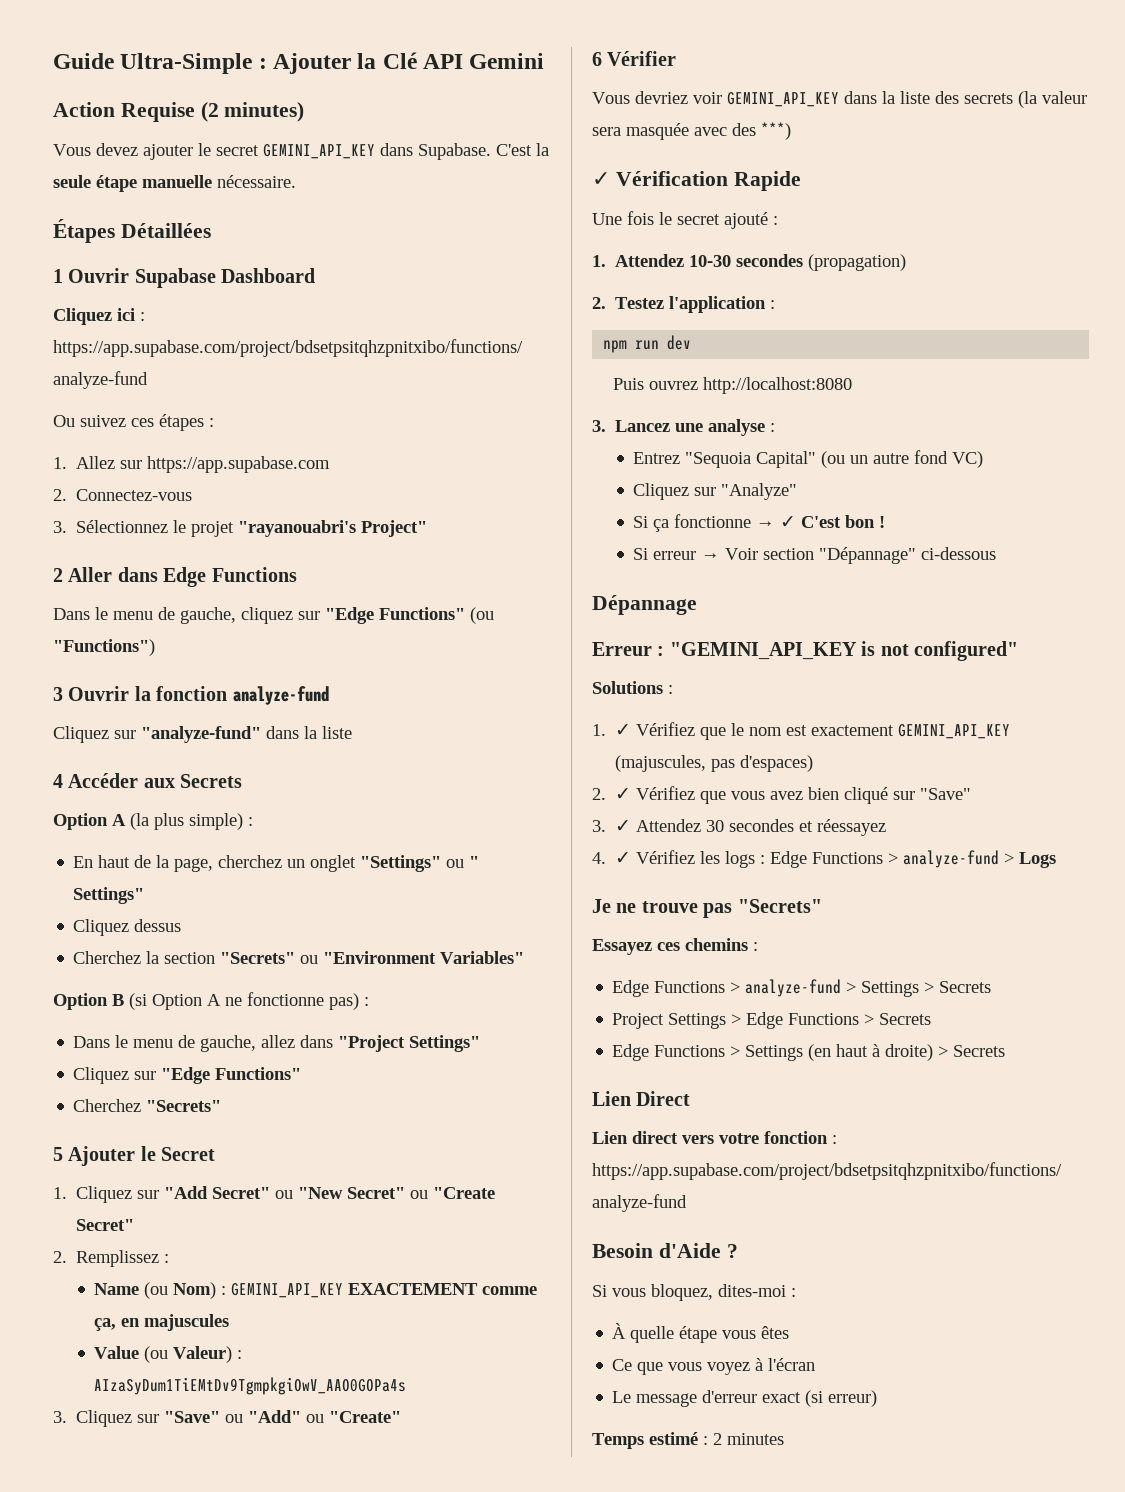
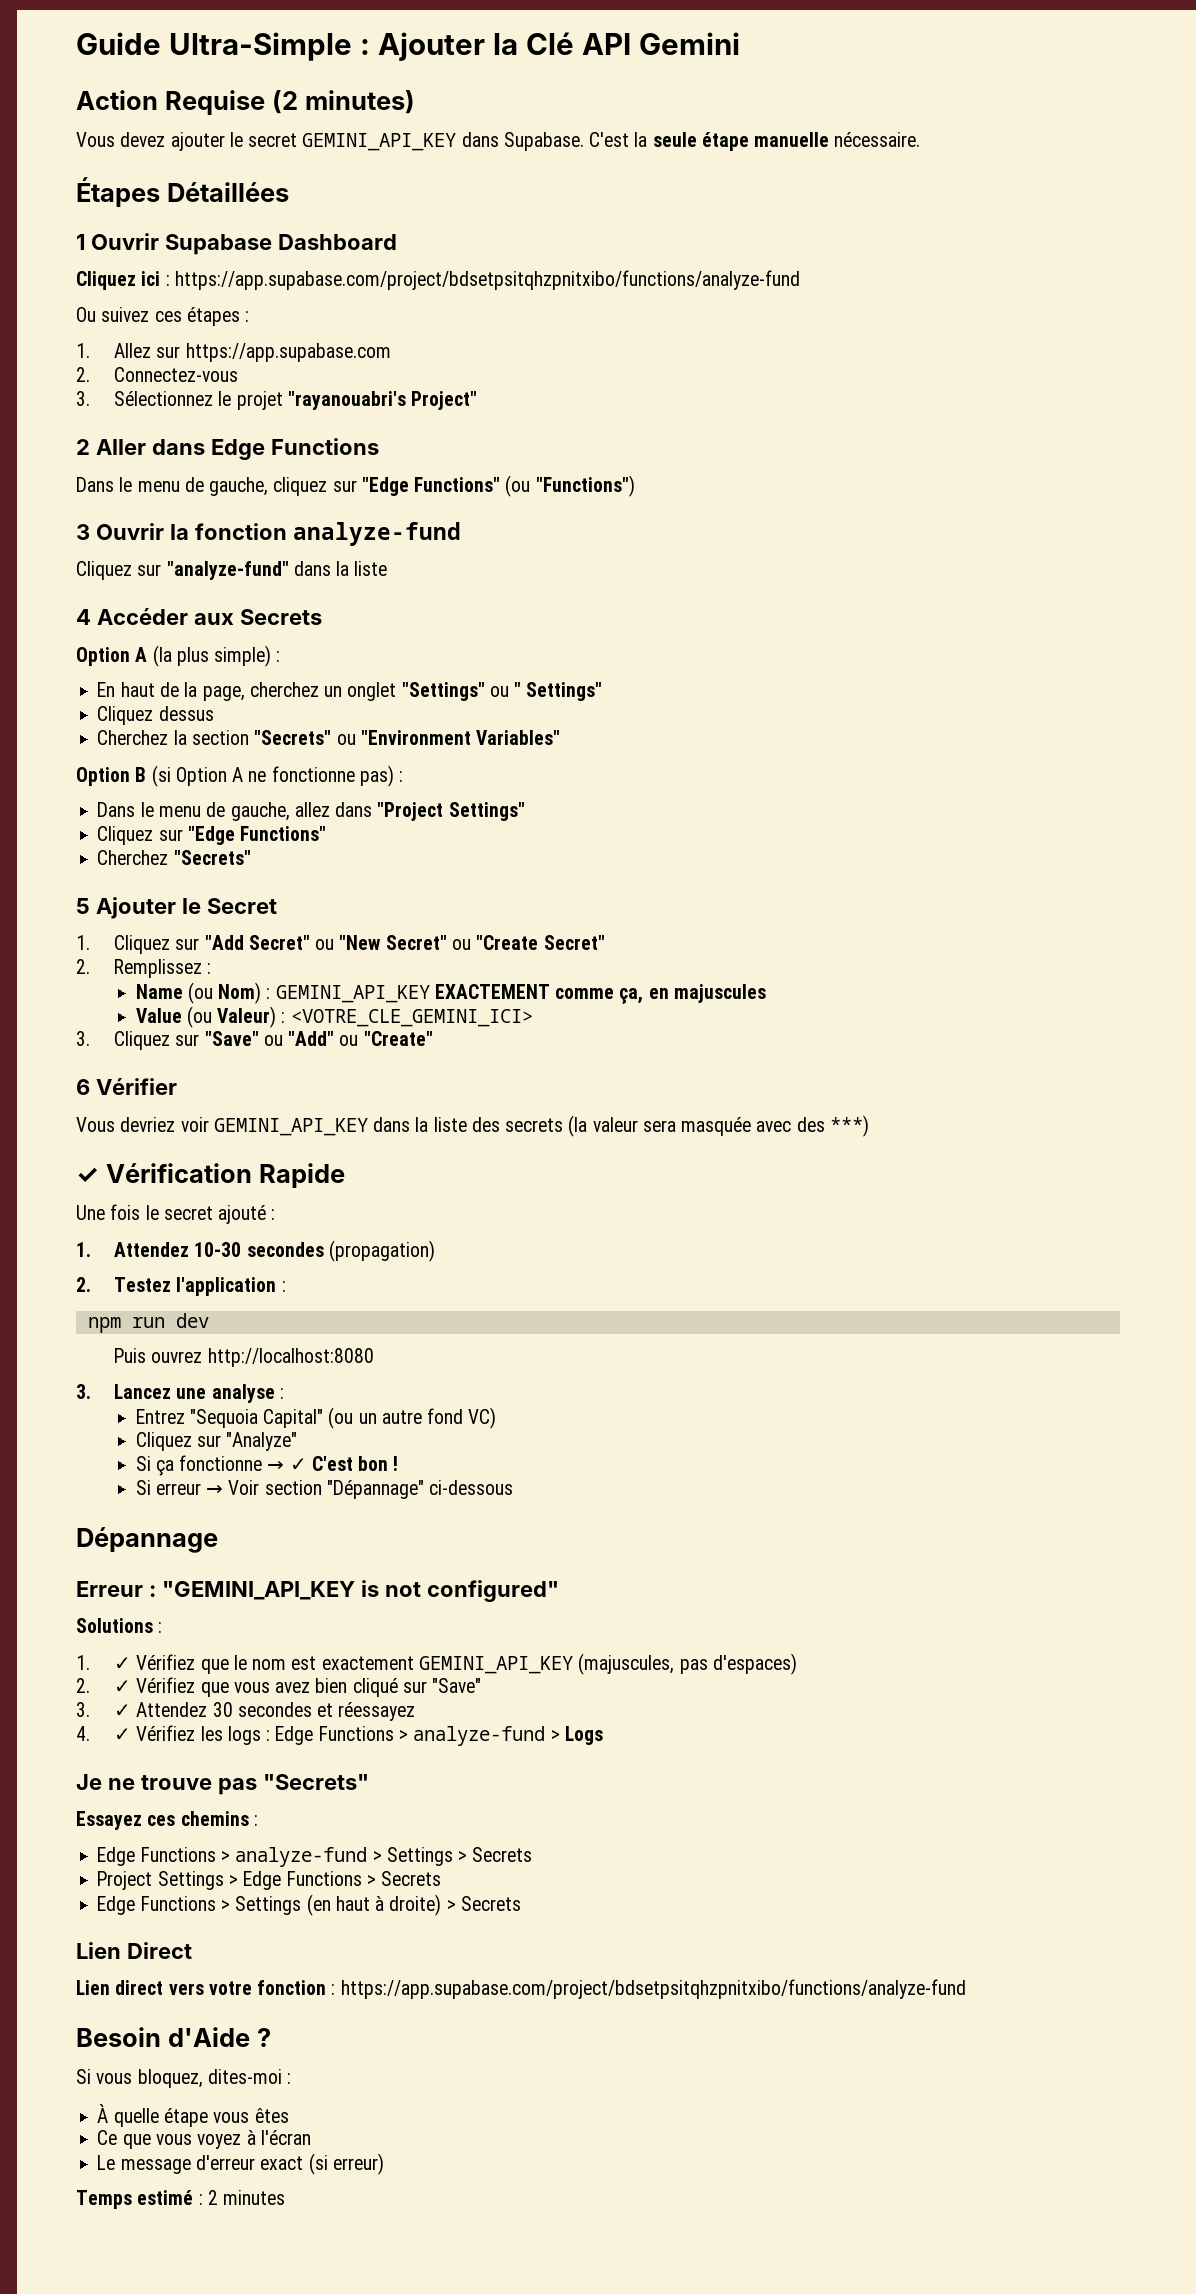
- Value (ou Valeur) : AIzaSyDum1TiEMtDv9TgmpkgiOwV_AAO0GOPa4s
+ Value (ou Valeur) : <VOTRE_CLE_GEMINI_ICI>

